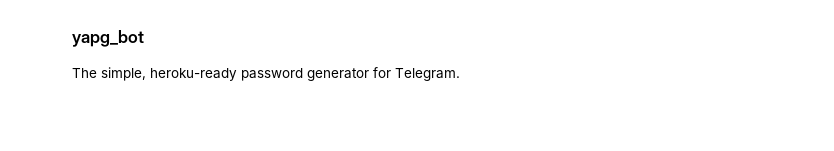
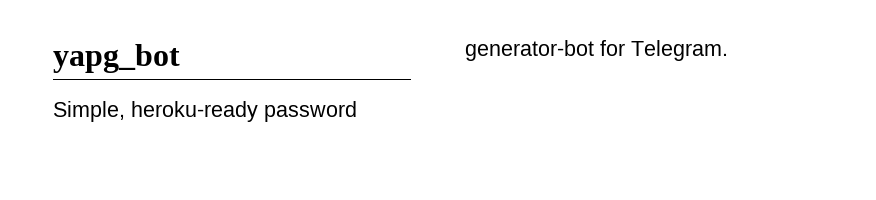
- The simple, heroku-ready password generator for Telegram.
+ Simple, heroku-ready password generator-bot for Telegram.

